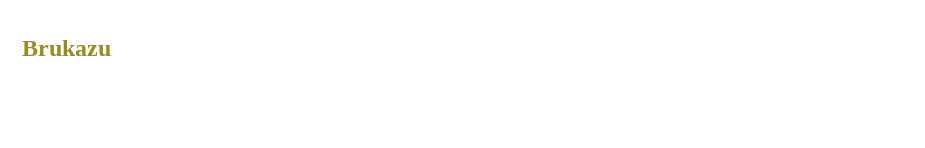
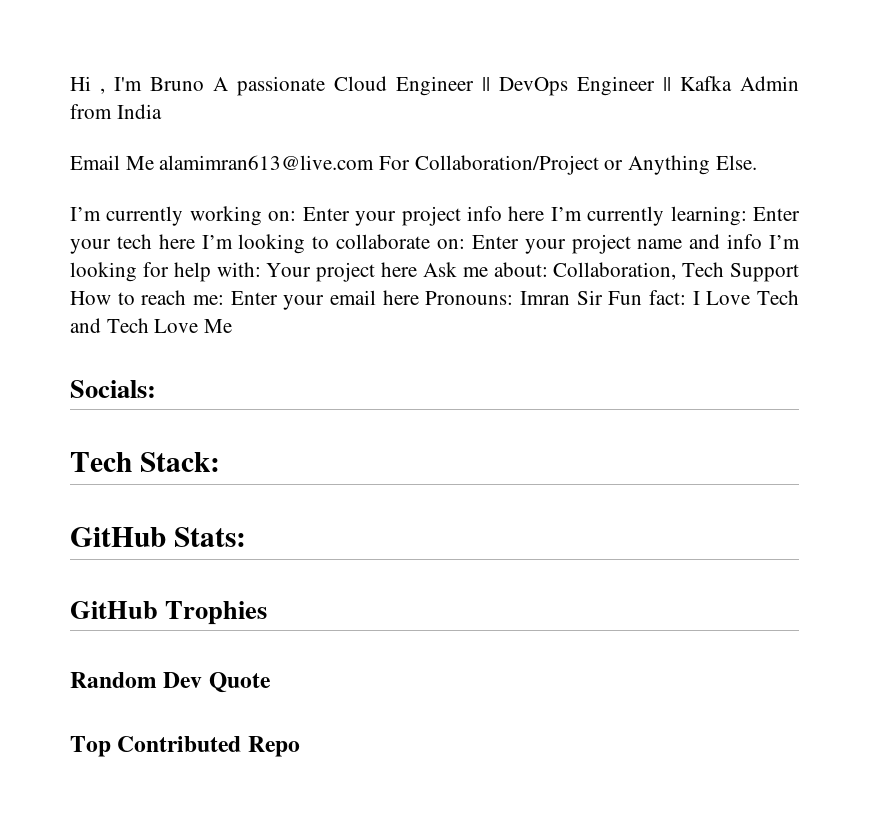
- Brukazu
+ Hi , I'm Bruno A passionate Cloud Engineer || DevOps Engineer || Kafka Admin from India
+ Email Me alamimran613@live.com For Collaboration/Project or Anything Else.
+ I’m currently working on: Enter your project info here I’m currently learning: Enter your tech here I’m looking to collaborate on: Enter your project name and info I’m looking for help with: Your project here Ask me about: Collaboration, Tech Support How to reach me: Enter your email here Pronouns: Imran Sir Fun fact: I Love Tech and Tech Love Me
+ Socials:
+ Tech Stack:
+ GitHub Stats:
+ GitHub Trophies
+ Random Dev Quote
+ Top Contributed Repo

